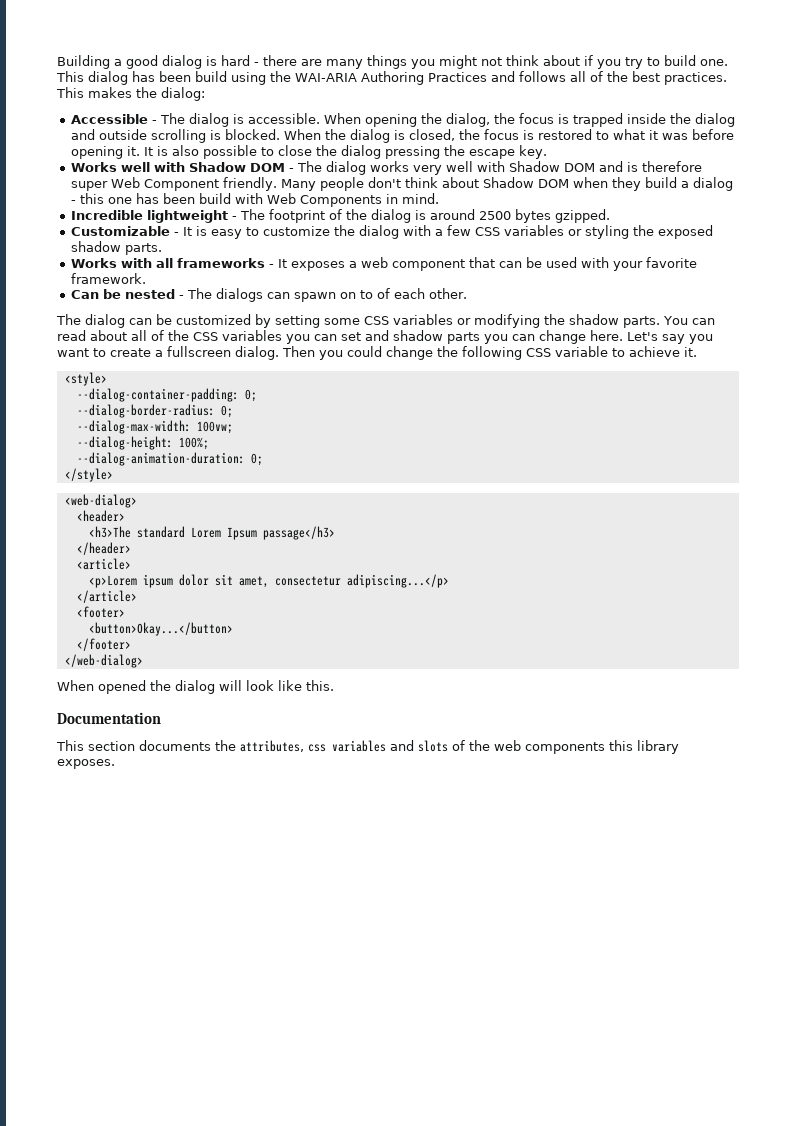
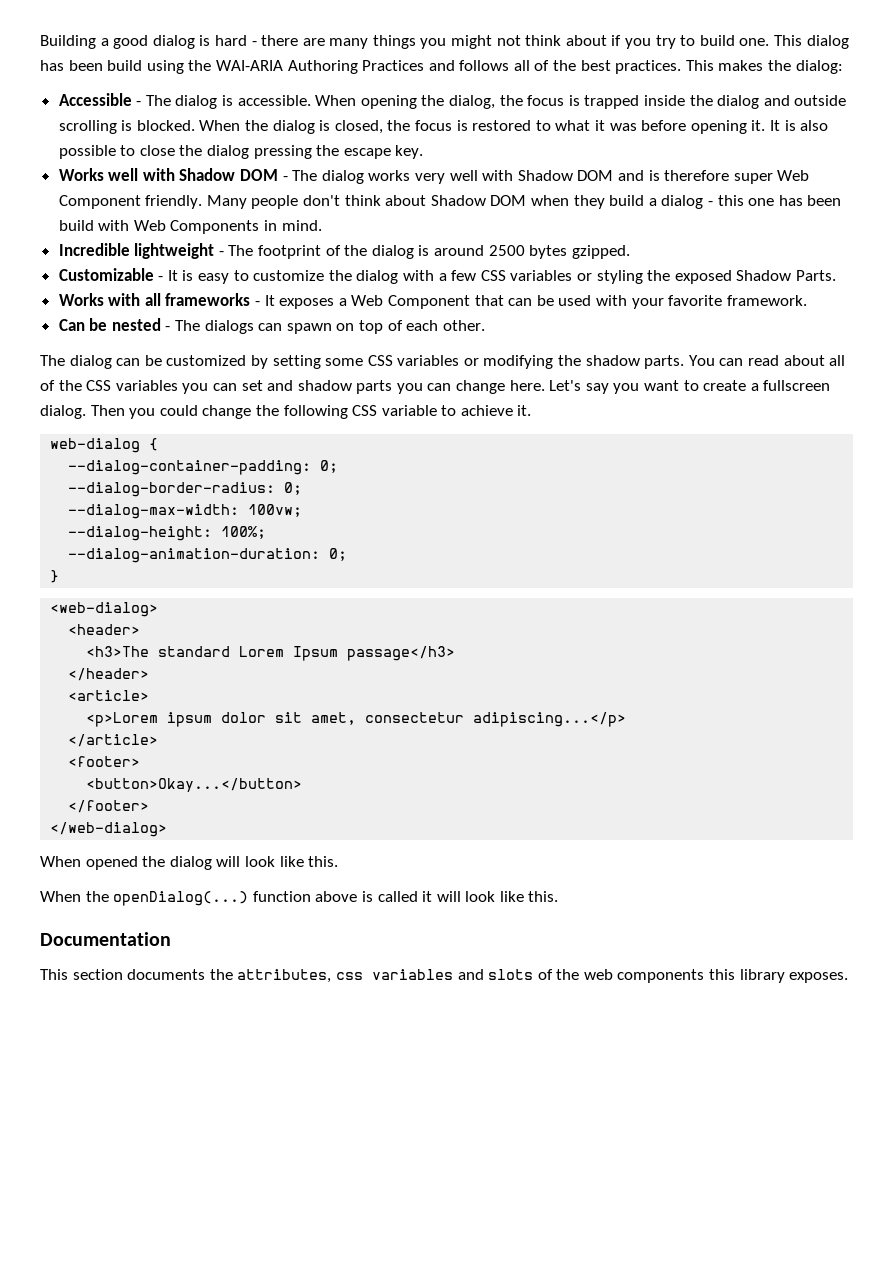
- Customizable - It is easy to customize the dialog with a few CSS variables or styling the exposed shadow parts.
+ Customizable - It is easy to customize the dialog with a few CSS variables or styling the exposed Shadow Parts.
- Works with all frameworks - It exposes a web component that can be used with your favorite framework.
+ Works with all frameworks - It exposes a Web Component that can be used with your favorite framework.
- Can be nested - The dialogs can spawn on to of each other.
+ Can be nested - The dialogs can spawn on top of each other.
- <style>
+ web-dialog {
- </style>
+ }
+ When the openDialog(...) function above is called it will look like this.

